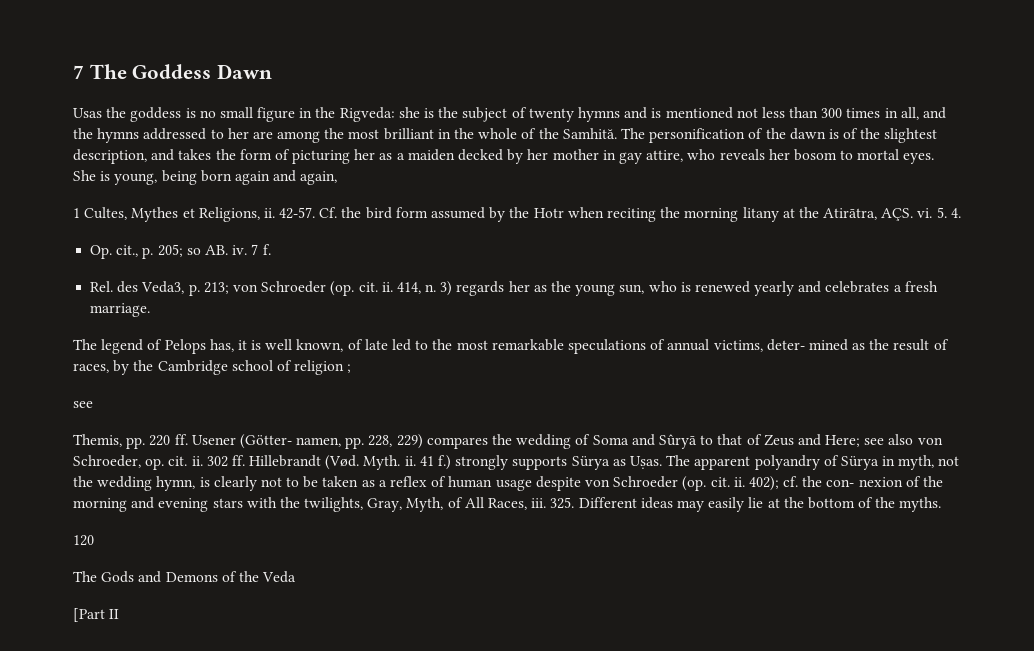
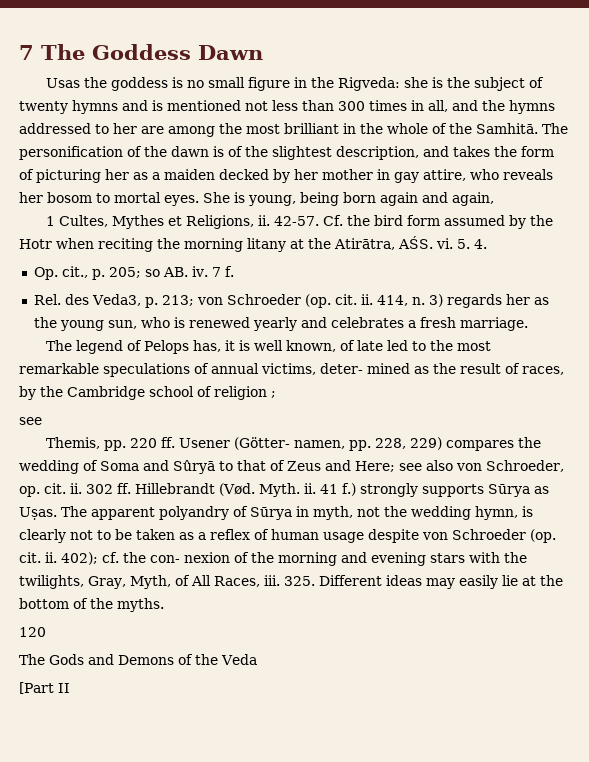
- Usas the goddess is no small figure in the Rigveda: she is the subject of twenty hymns and is mentioned not less than 300 times in all, and the hymns addressed to her are among the most brilliant in the whole of the Samhită.
+ Usas the goddess is no small figure in the Rigveda: she is the subject of twenty hymns and is mentioned not less than 300 times in all, and the hymns addressed to her are among the most brilliant in the whole of the Samhitā.
- Cf. the bird form assumed by the Hotr when reciting the morning litany at the Atirātra, AÇS. vi.
+ Cf. the bird form assumed by the Hotr when reciting the morning litany at the Atirātra, AŚS. vi.
- 41 f.) strongly supports Sürya as Uṣas.
+ 41 f.) strongly supports Sūrya as Uṣas.
- The apparent polyandry of Sürya in myth, not the wedding hymn, is clearly not to be taken as a reflex of human usage despite von Schroeder (op. cit. ii.
+ The apparent polyandry of Sūrya in myth, not the wedding hymn, is clearly not to be taken as a reflex of human usage despite von Schroeder (op. cit. ii.

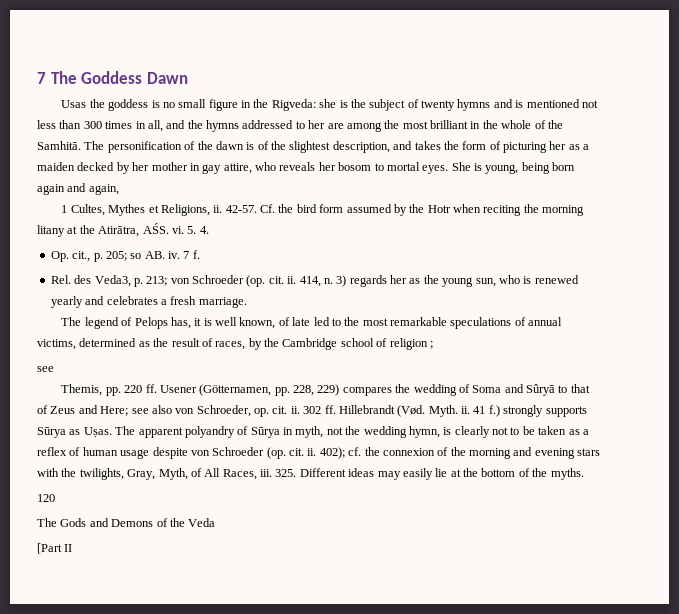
- The legend of Pelops has, it is well known, of late led to the most remarkable speculations of annual victims, deter- mined as the result of races, by the Cambridge school of religion ;
+ The legend of Pelops has, it is well known, of late led to the most remarkable speculations of annual victims, determined as the result of races, by the Cambridge school of religion ;
- Themis, pp. 220 ff. Usener (Götter- namen, pp. 228, 229) compares the wedding of Soma and Sûryā to that of Zeus and Here; see also von Schroeder, op. cit. ii.
+ Themis, pp. 220 ff. Usener (Götternamen, pp. 228, 229) compares the wedding of Soma and Sûryā to that of Zeus and Here; see also von Schroeder, op. cit. ii.
- 402); cf. the con- nexion of the morning and evening stars with the twilights, Gray, Myth, of All Races, iii.
+ 402); cf. the connexion of the morning and evening stars with the twilights, Gray, Myth, of All Races, iii.

